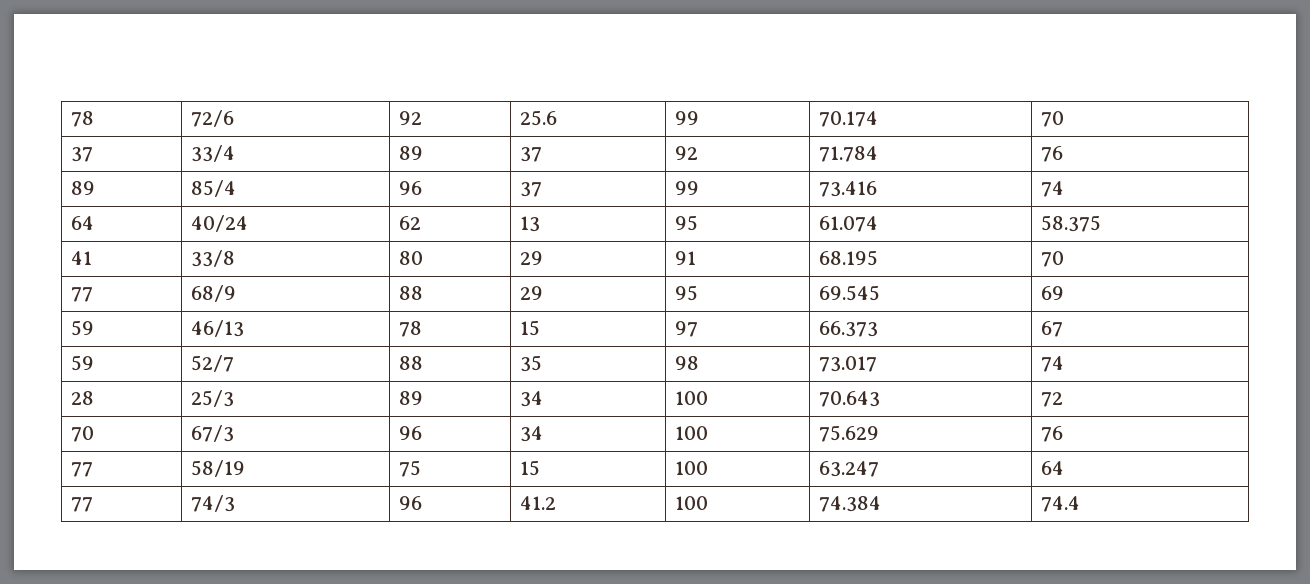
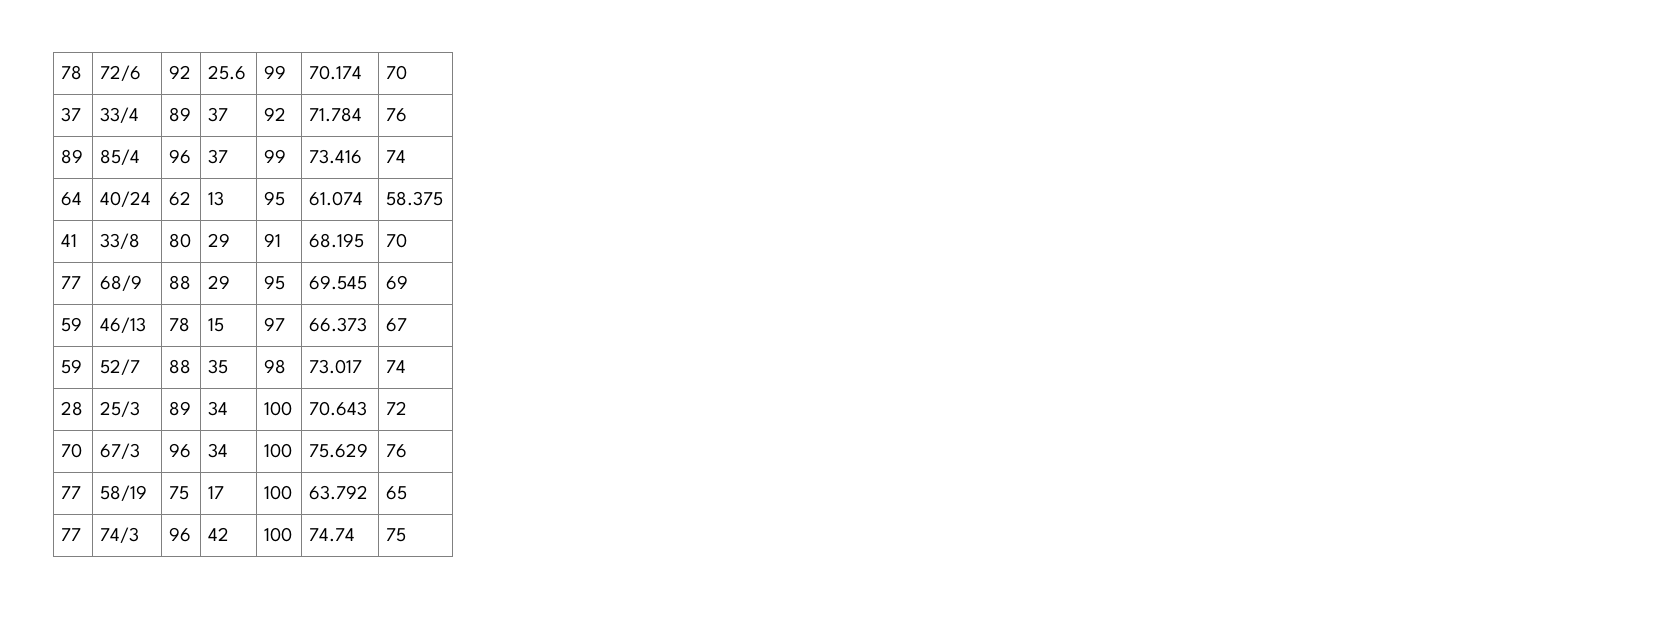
- 77 | 58/19 | 75 | 15 | 100 | 63.247 | 64
+ 77 | 58/19 | 75 | 17 | 100 | 63.792 | 65
- 77 | 74/3 | 96 | 41.2 | 100 | 74.384 | 74.4
+ 77 | 74/3 | 96 | 42 | 100 | 74.74 | 75

